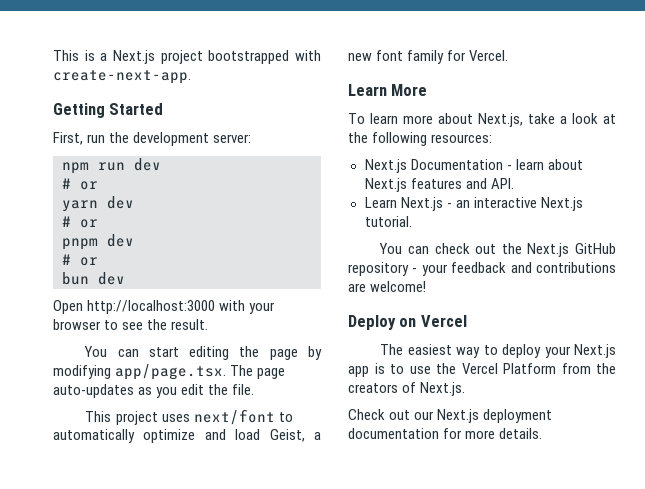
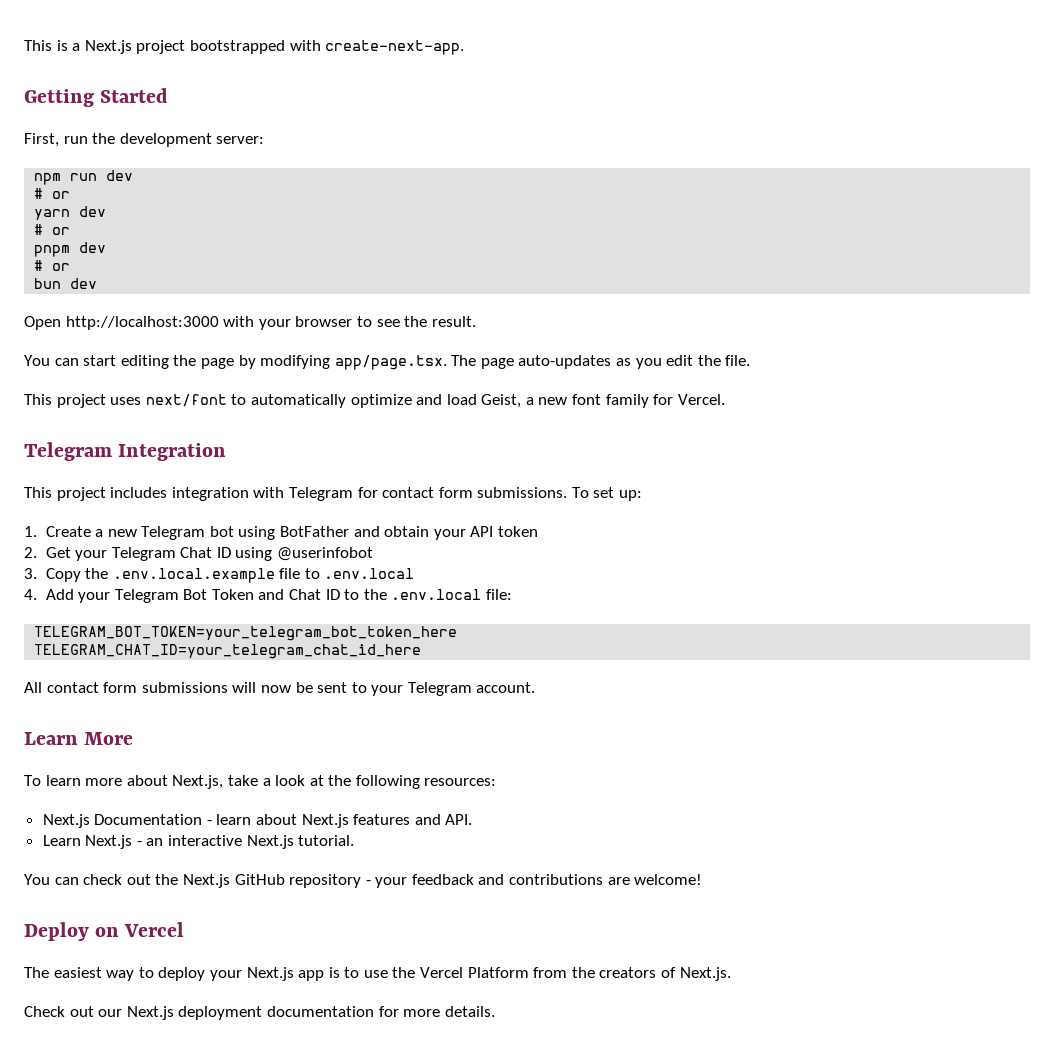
+ Telegram Integration
+ This project includes integration with Telegram for contact form submissions. To set up:
+ 1. Create a new Telegram bot using BotFather and obtain your API token
+ 2. Get your Telegram Chat ID using @userinfobot
+ 3. Copy the .env.local.example file to .env.local
+ 4. Add your Telegram Bot Token and Chat ID to the .env.local file:
+ TELEGRAM_BOT_TOKEN=your_telegram_bot_token_here
+ TELEGRAM_CHAT_ID=your_telegram_chat_id_here
+ All contact form submissions will now be sent to your Telegram account.

